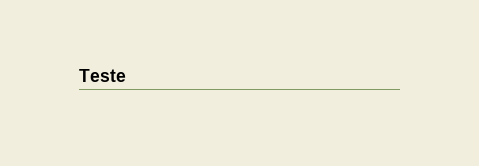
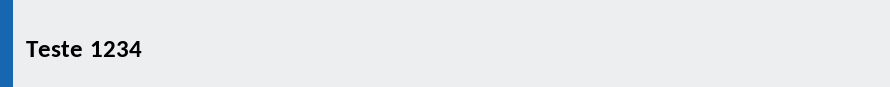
- Teste
+ Teste 1234

